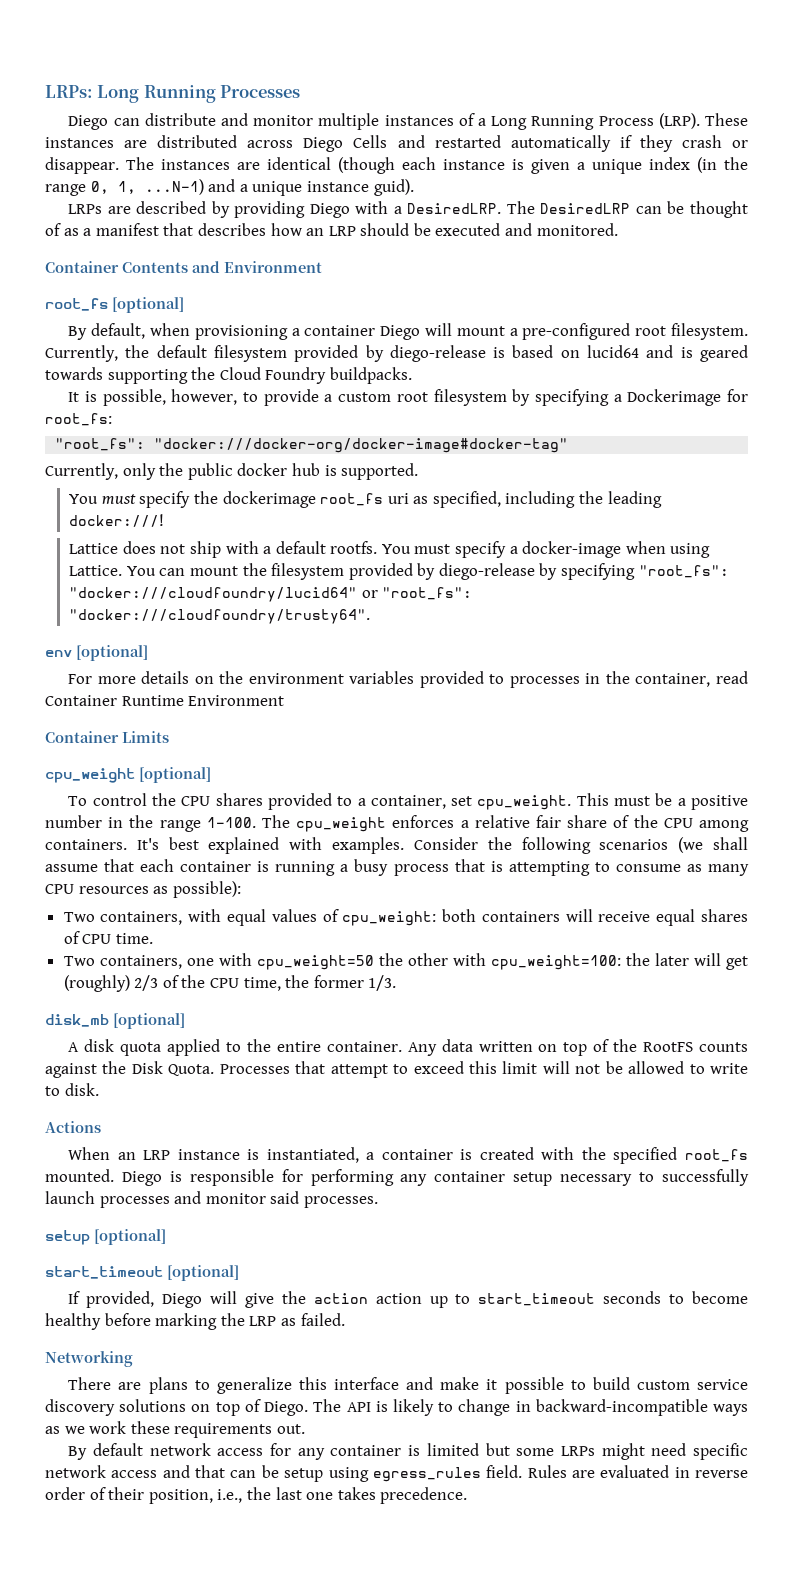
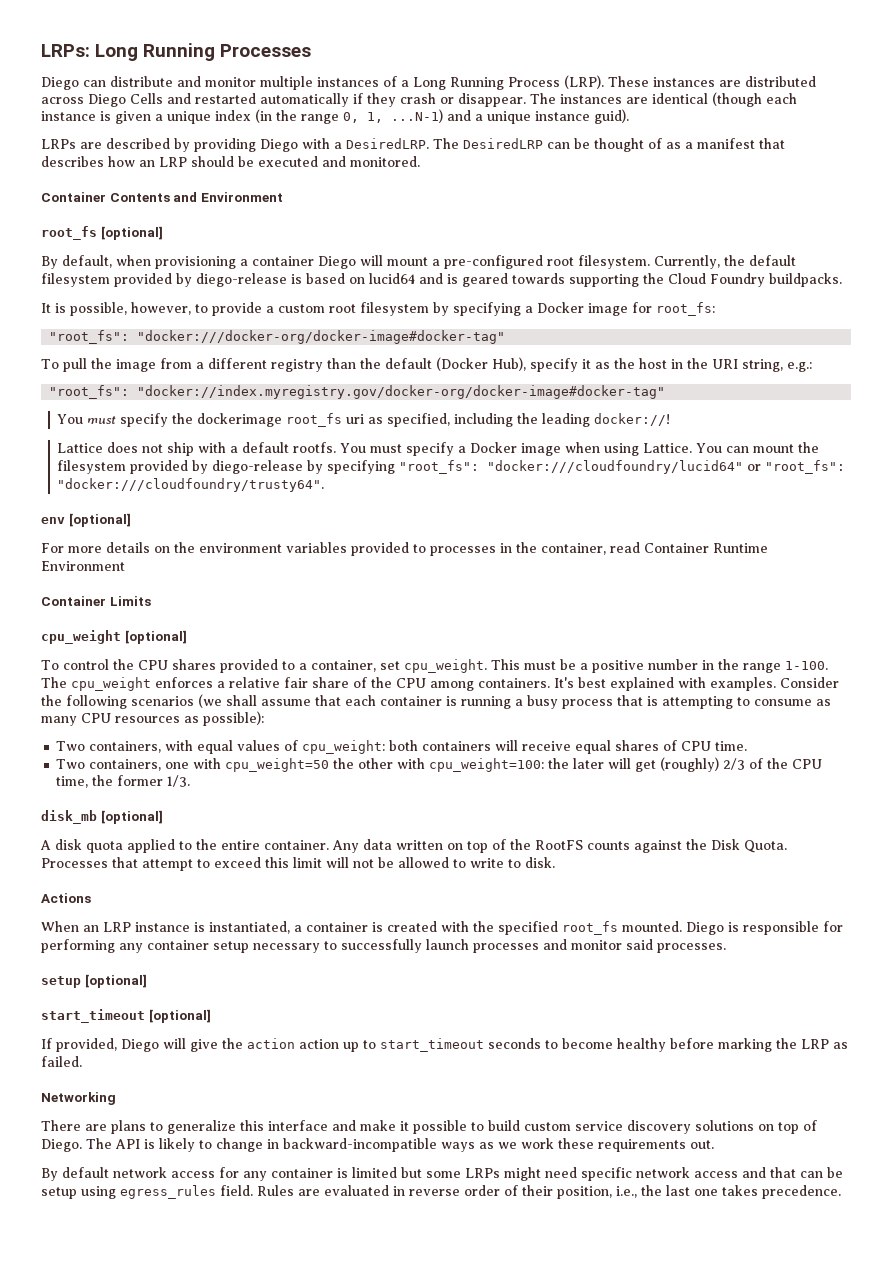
- It is possible, however, to provide a custom root filesystem by specifying a Dockerimage for root_fs:
+ It is possible, however, to provide a custom root filesystem by specifying a Docker image for root_fs:
- Currently, only the public docker hub is supported.
+ To pull the image from a different registry than the default (Docker Hub), specify it as the host in the URI string, e.g.:
+ "root_fs": "docker://index.myregistry.gov/docker-org/docker-image#docker-tag"
- You must specify the dockerimage root_fs uri as specified, including the leading docker:///!
+ You must specify the dockerimage root_fs uri as specified, including the leading docker://!
- You must specify a docker-image when using Lattice.
+ You must specify a Docker image when using Lattice.

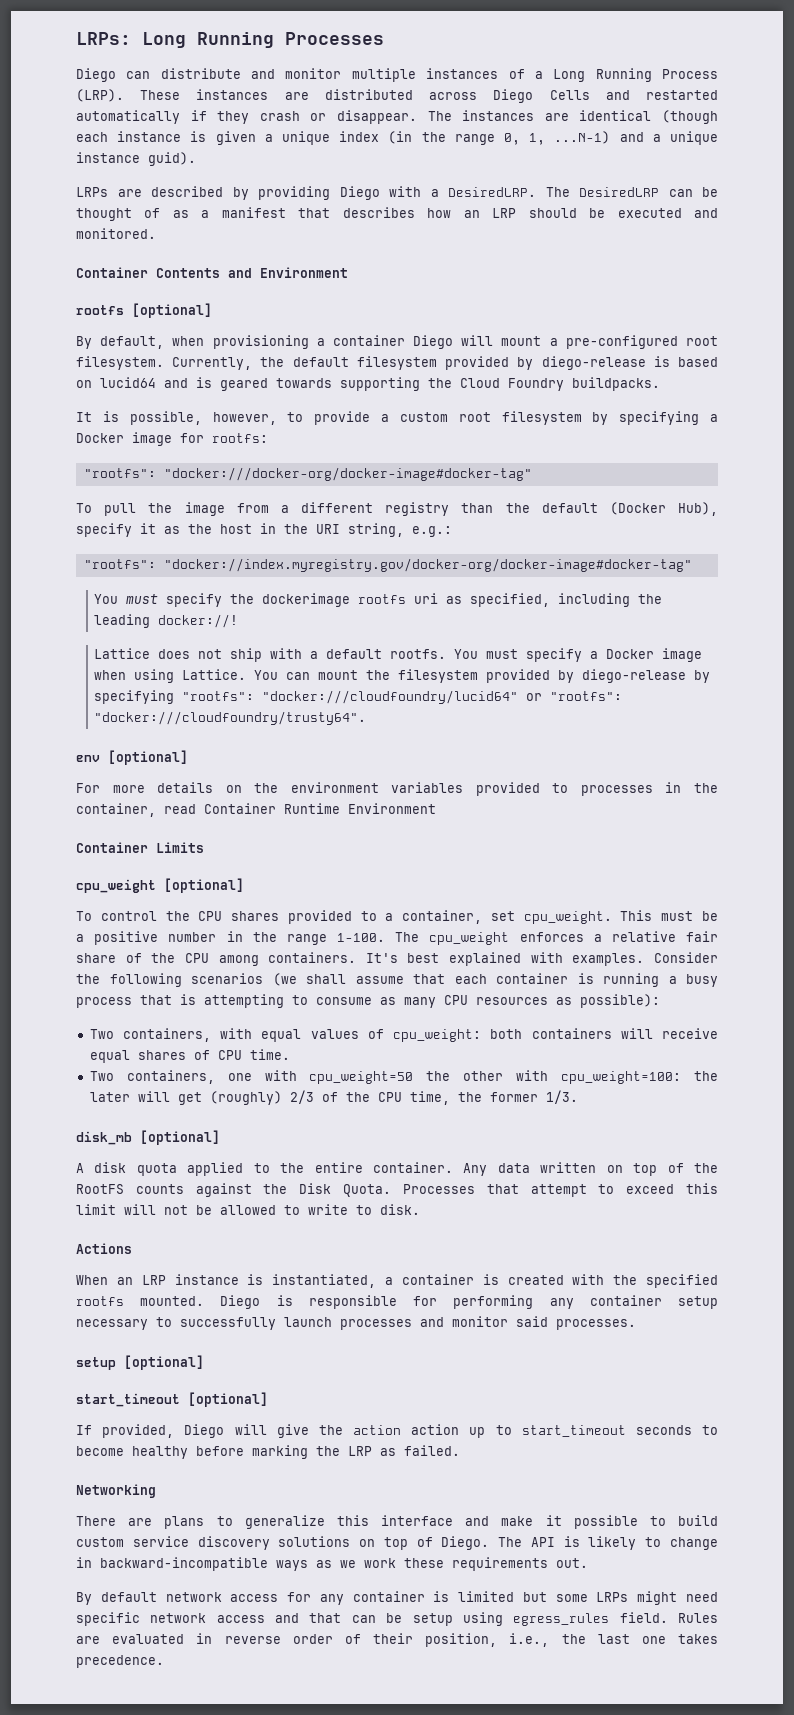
- root_fs [optional]
+ rootfs [optional]
- It is possible, however, to provide a custom root filesystem by specifying a Docker image for root_fs:
- "root_fs": "docker:///docker-org/docker-image#docker-tag"
+ It is possible, however, to provide a custom root filesystem by specifying a Docker image for rootfs:
+ "rootfs": "docker:///docker-org/docker-image#docker-tag"
- "root_fs": "docker://index.myregistry.gov/docker-org/docker-image#docker-tag"
+ "rootfs": "docker://index.myregistry.gov/docker-org/docker-image#docker-tag"
- You must specify the dockerimage root_fs uri as specified, including the leading docker://!
+ You must specify the dockerimage rootfs uri as specified, including the leading docker://!
- You can mount the filesystem provided by diego-release by specifying "root_fs": "docker:///cloudfoundry/lucid64" or "root_fs": "docker:///cloudfoundry/trusty64".
+ You can mount the filesystem provided by diego-release by specifying "rootfs": "docker:///cloudfoundry/lucid64" or "rootfs": "docker:///cloudfoundry/trusty64".
- When an LRP instance is instantiated, a container is created with the specified root_fs mounted.
+ When an LRP instance is instantiated, a container is created with the specified rootfs mounted.

